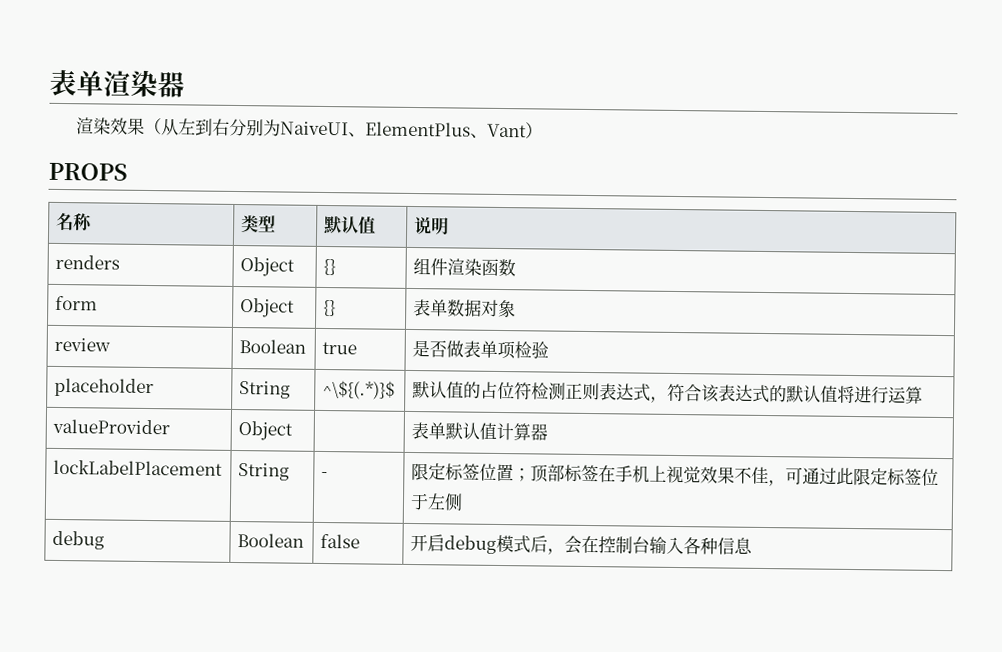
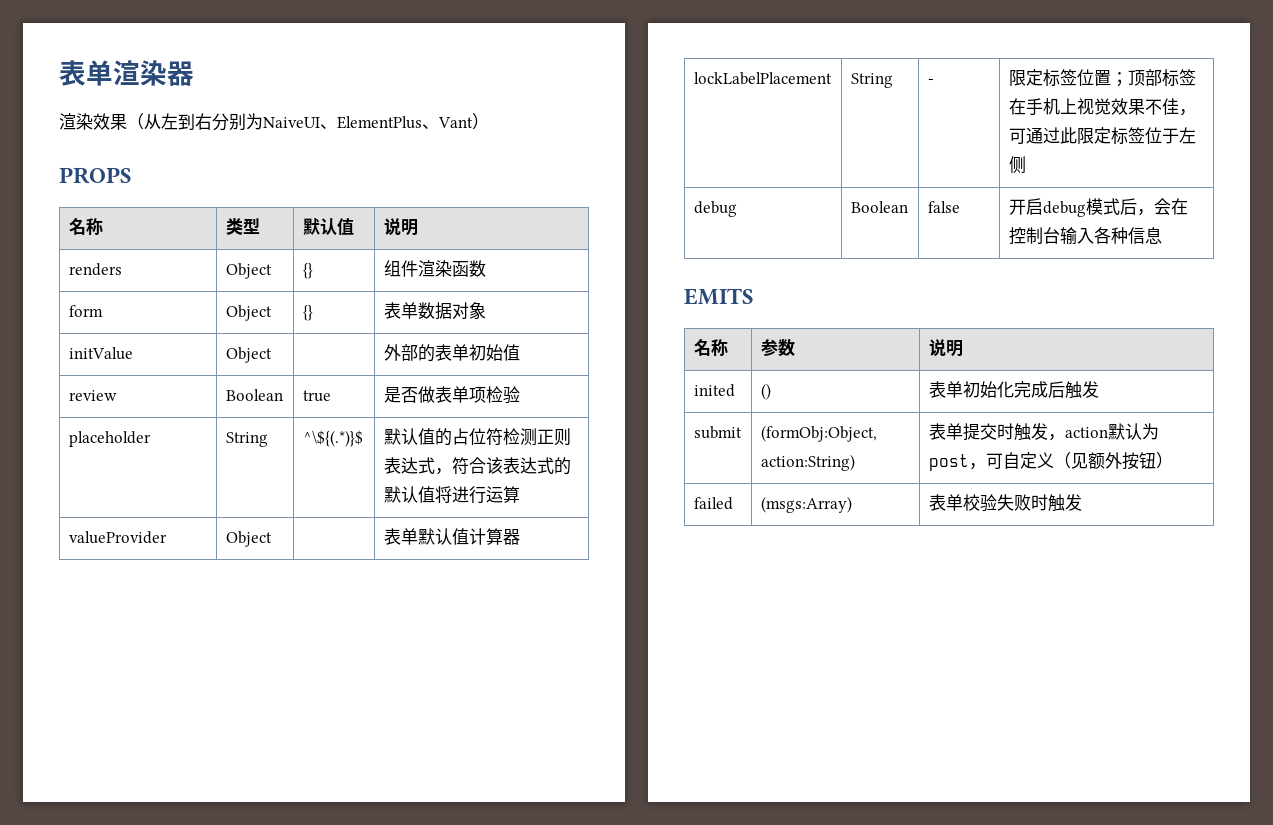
+ initValue | Object | | 外部的表单初始值
+ EMITS
+ 名称 | 参数 | 说明
+ inited | () | 表单初始化完成后触发
+ submit | (formObj:Object, action:String) | 表单提交时触发，action默认为post，可自定义（见额外按钮）
+ failed | (msgs:Array) | 表单校验失败时触发

